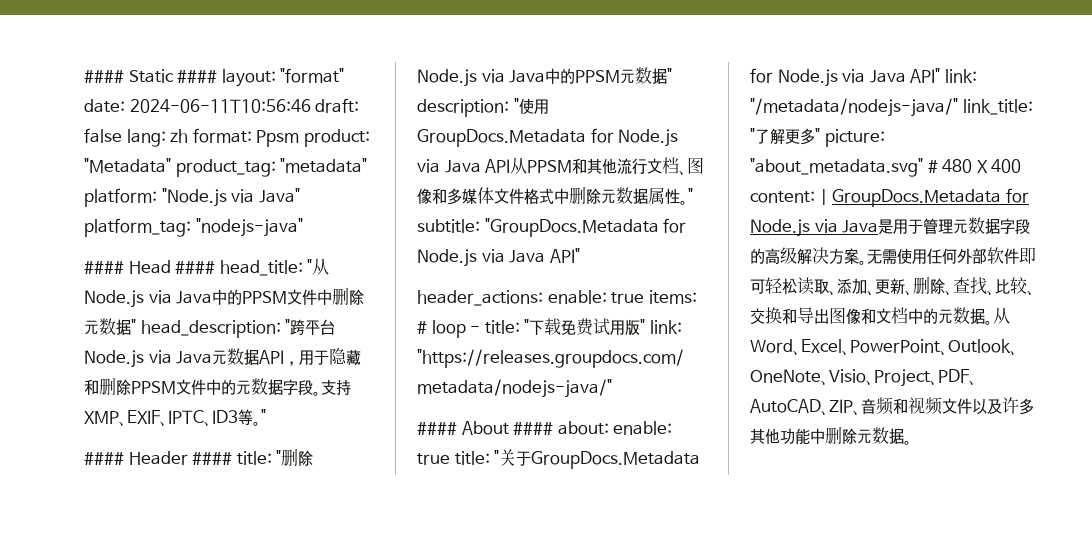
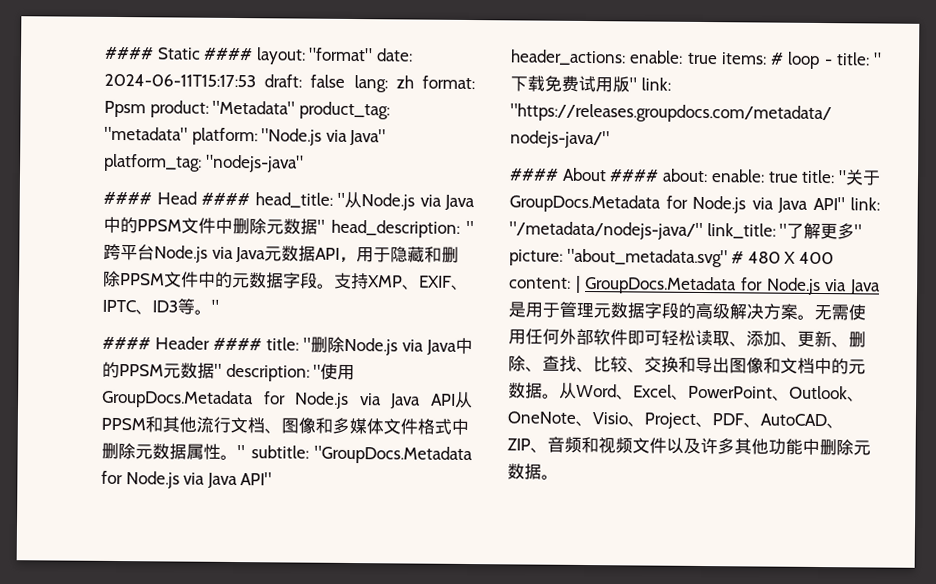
- #### Static #### layout: "format" date: 2024-06-11T10:56:46 draft: false lang: zh format: Ppsm product: "Metadata" product_tag: "metadata" platform: "Node.js via Java" platform_tag: "nodejs-java"
+ #### Static #### layout: "format" date: 2024-06-11T15:17:53 draft: false lang: zh format: Ppsm product: "Metadata" product_tag: "metadata" platform: "Node.js via Java" platform_tag: "nodejs-java"

